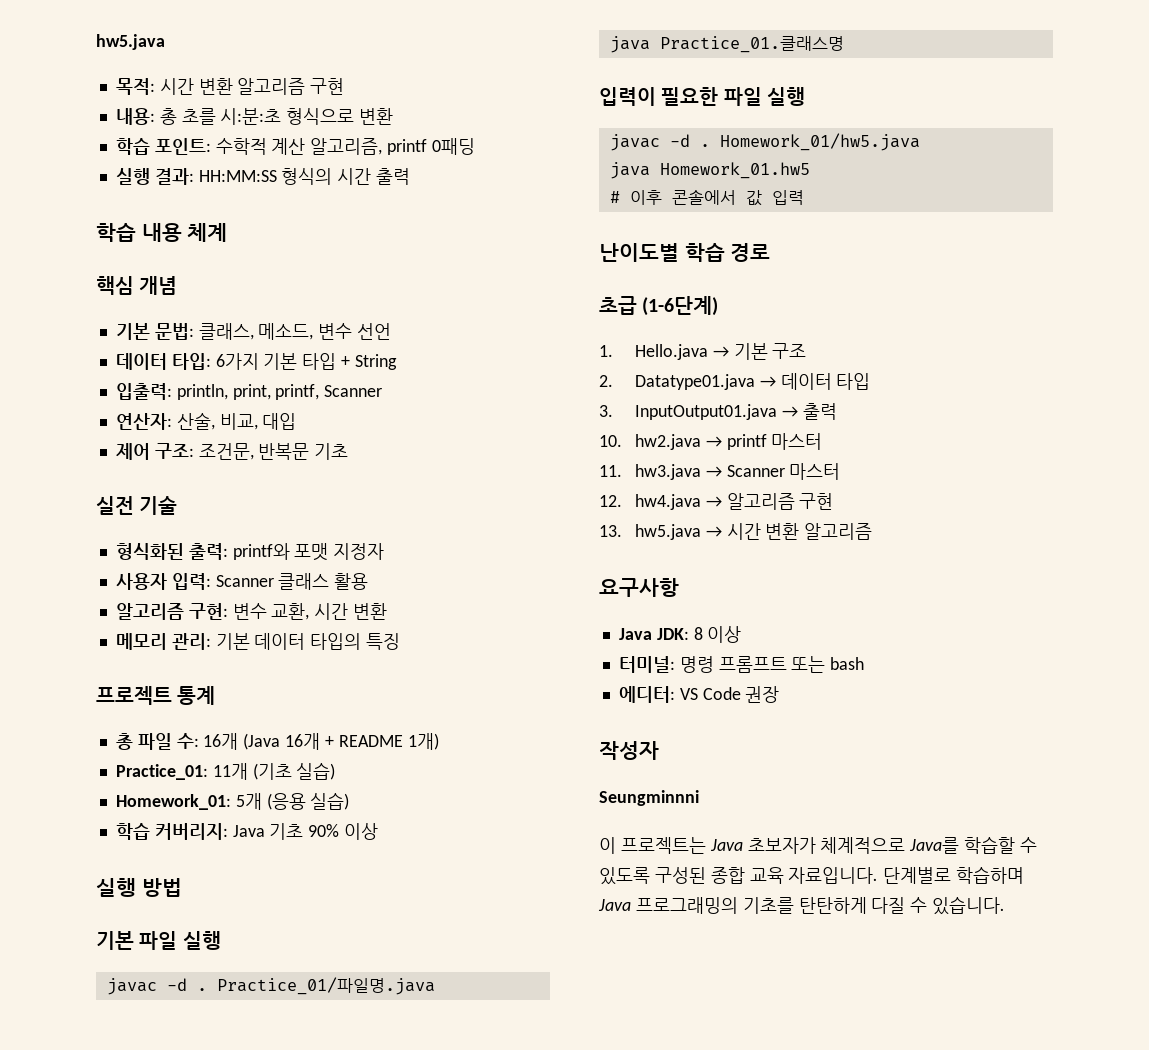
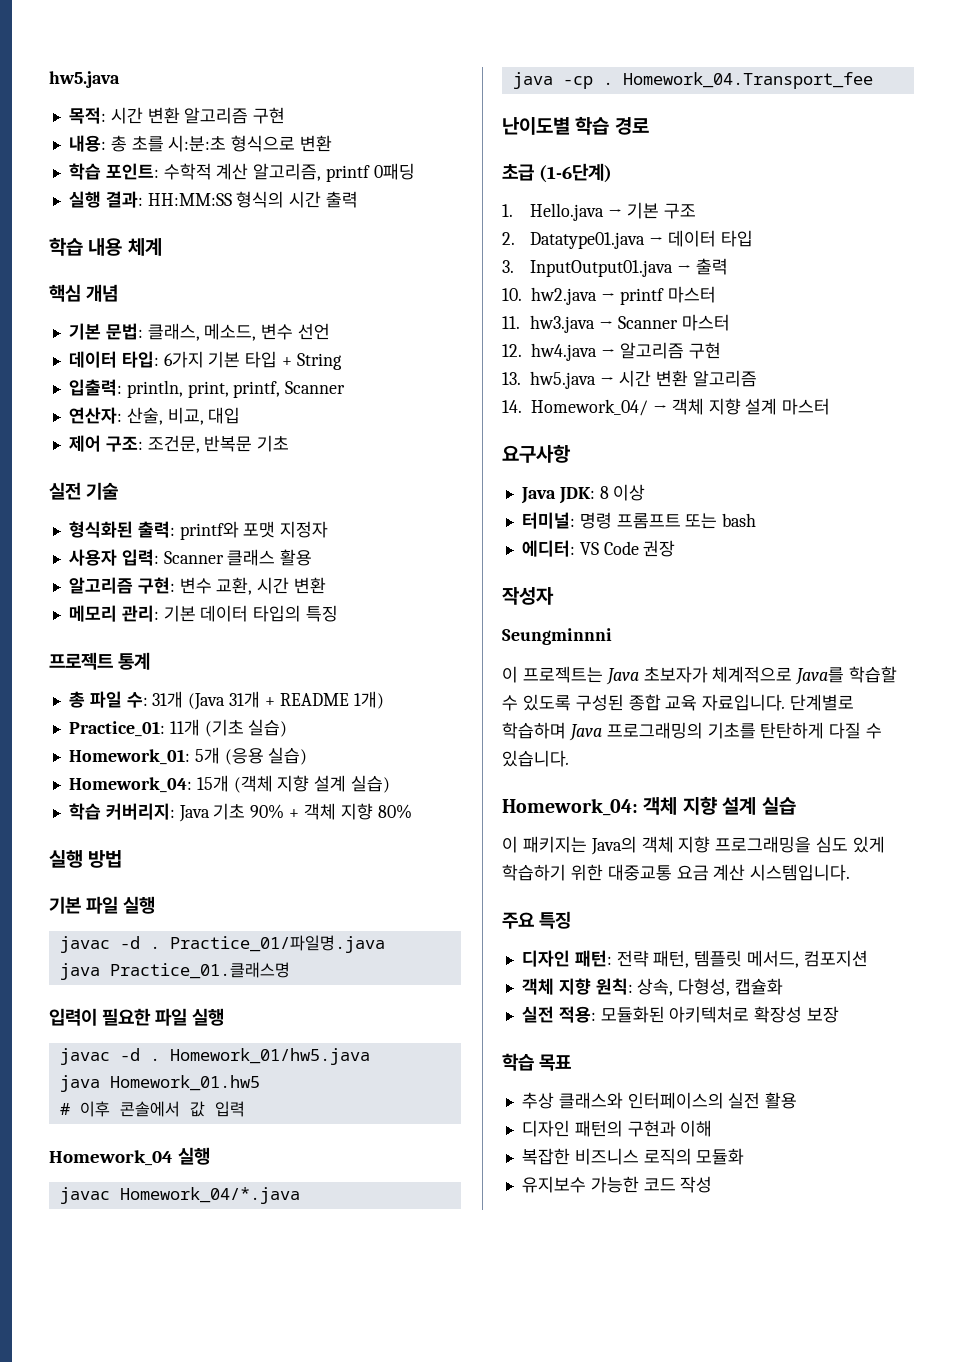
- 총 파일 수: 16개 (Java 16개 + README 1개)
+ 총 파일 수: 31개 (Java 31개 + README 1개)
+ Homework_04: 15개 (객체 지향 설계 실습)
- 학습 커버리지: Java 기초 90% 이상
+ 학습 커버리지: Java 기초 90% + 객체 지향 80%
+ Homework_04 실행
+ javac Homework_04/*.java
+ java -cp . Homework_04.Transport_fee
+ 14. Homework_04/ → 객체 지향 설계 마스터
+ Homework_04: 객체 지향 설계 실습
+ 이 패키지는 Java의 객체 지향 프로그래밍을 심도 있게 학습하기 위한 대중교통 요금 계산 시스템입니다.
+ 주요 특징
+ 디자인 패턴: 전략 패턴, 템플릿 메서드, 컴포지션
+ 객체 지향 원칙: 상속, 다형성, 캡슐화
+ 실전 적용: 모듈화된 아키텍처로 확장성 보장
+ 학습 목표
+ 추상 클래스와 인터페이스의 실전 활용
+ 디자인 패턴의 구현과 이해
+ 복잡한 비즈니스 로직의 모듈화
+ 유지보수 가능한 코드 작성

